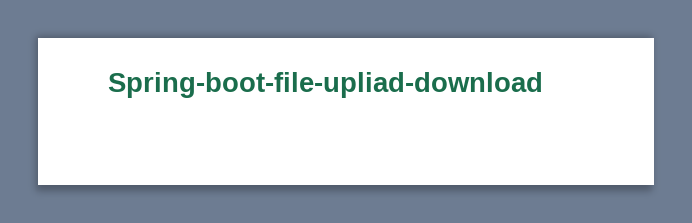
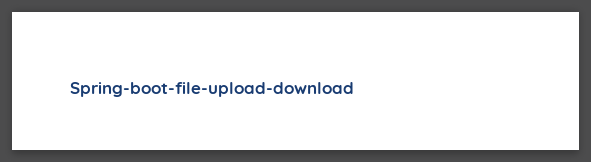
- Spring-boot-file-upliad-download
+ Spring-boot-file-upload-download

